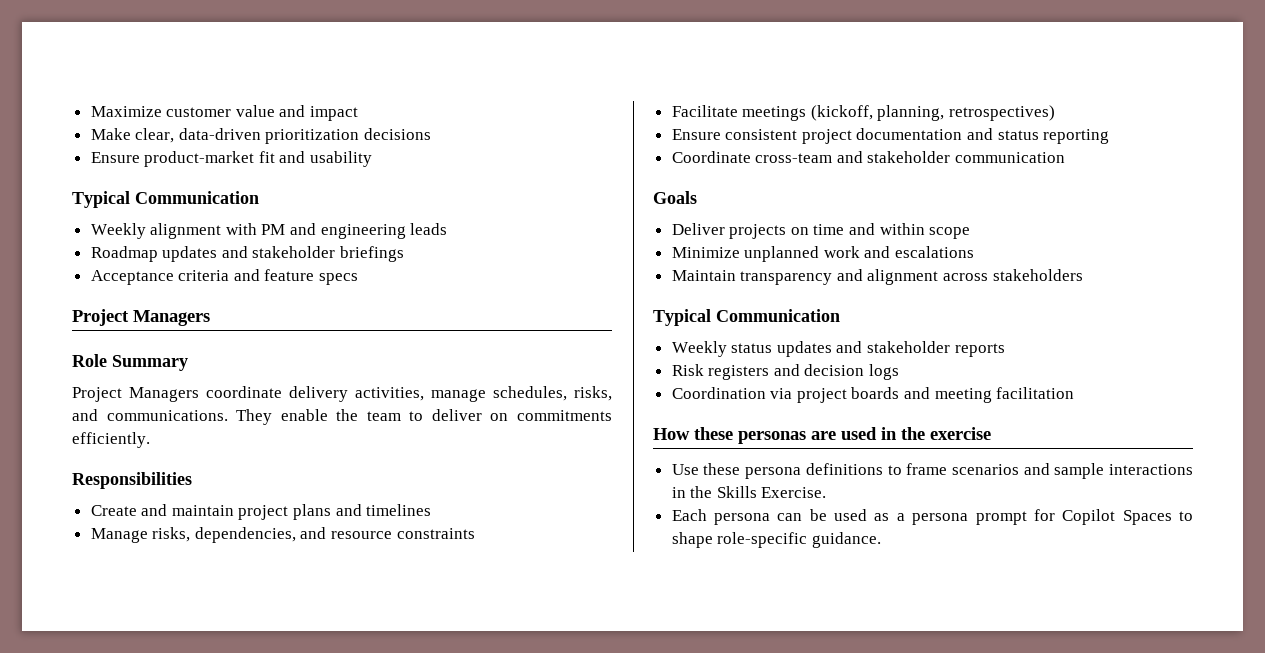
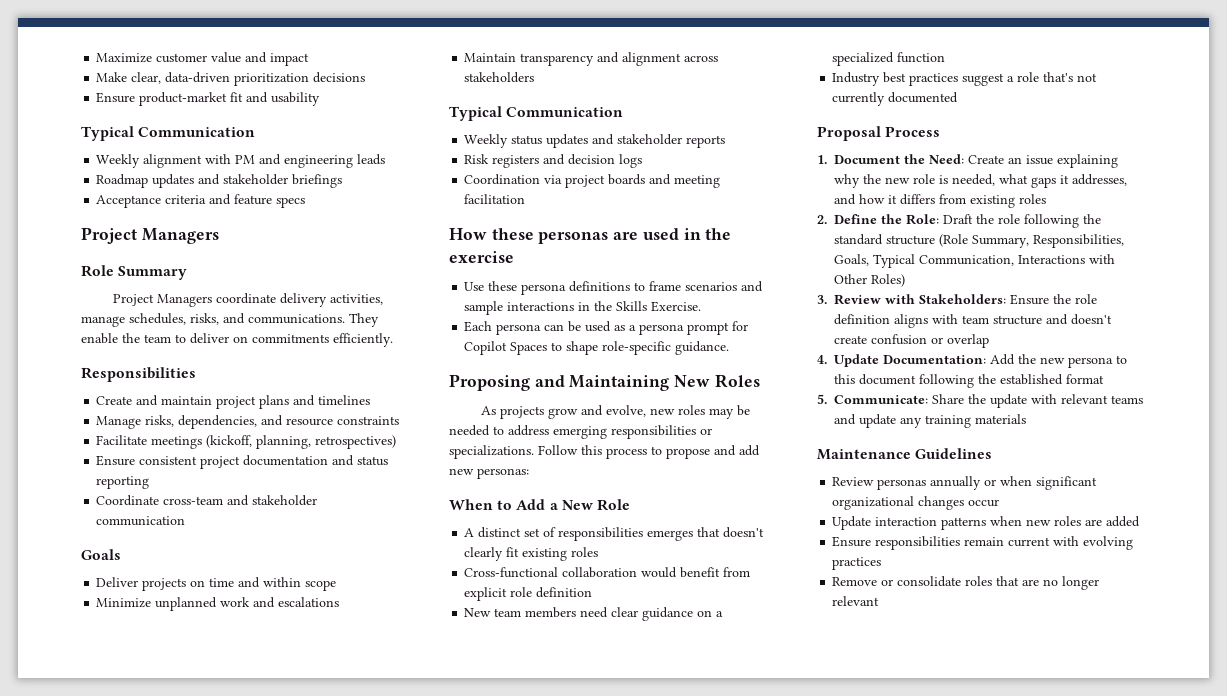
+ Proposing and Maintaining New Roles
+ As projects grow and evolve, new roles may be needed to address emerging responsibilities or specializations. Follow this process to propose and add new personas:
+ When to Add a New Role
+ A distinct set of responsibilities emerges that doesn't clearly fit existing roles
+ Cross-functional collaboration would benefit from explicit role definition
+ New team members need clear guidance on a specialized function
+ Industry best practices suggest a role that's not currently documented
+ Proposal Process
+ 1. Document the Need: Create an issue explaining why the new role is needed, what gaps it addresses, and how it differs from existing roles
+ 2. Define the Role: Draft the role following the standard structure (Role Summary, Responsibilities, Goals, Typical Communication, Interactions with Other Roles)
+ 3. Review with Stakeholders: Ensure the role definition aligns with team structure and doesn't create confusion or overlap
+ 4. Update Documentation: Add the new persona to this document following the established format
+ 5. Communicate: Share the update with relevant teams and update any training materials
+ Maintenance Guidelines
+ Review personas annually or when significant organizational changes occur
+ Update interaction patterns when new roles are added
+ Ensure responsibilities remain current with evolving practices
+ Remove or consolidate roles that are no longer relevant

